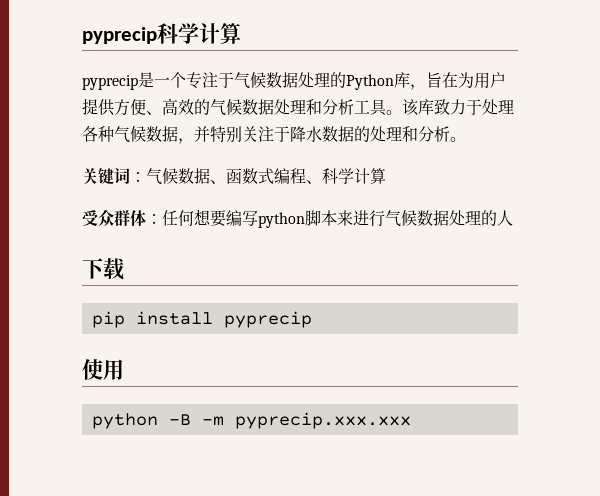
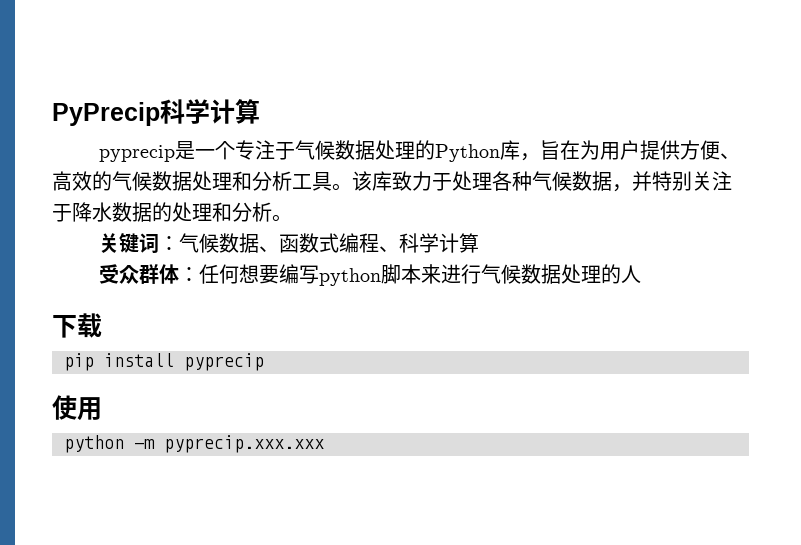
- pyprecip科学计算
+ PyPrecip科学计算
- python -B -m pyprecip.xxx.xxx
+ python -m pyprecip.xxx.xxx

